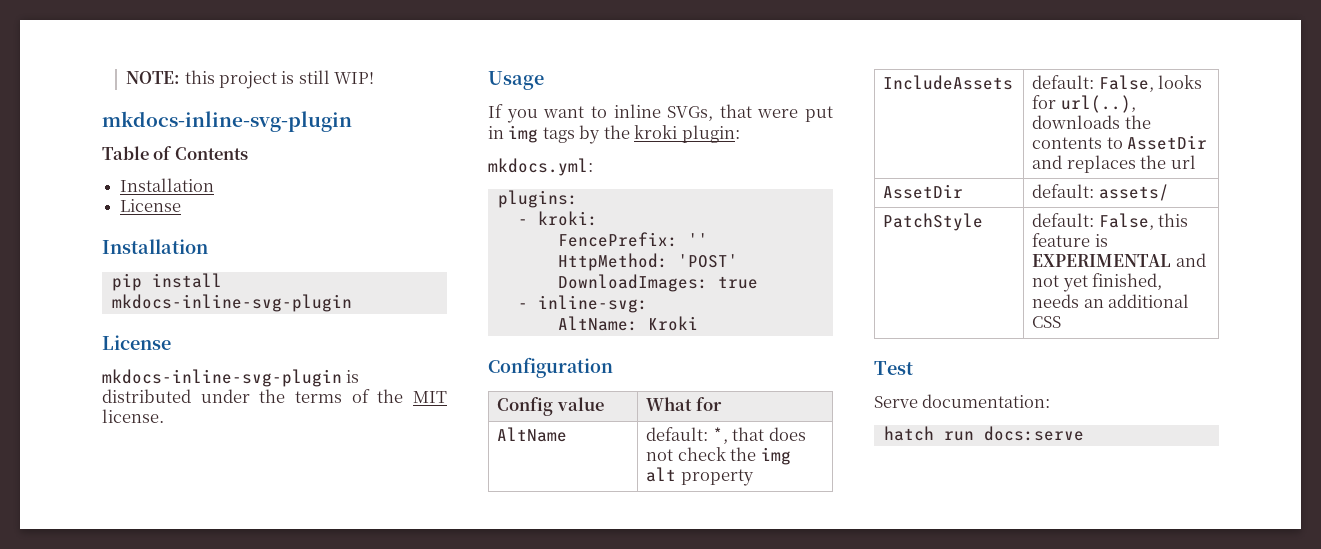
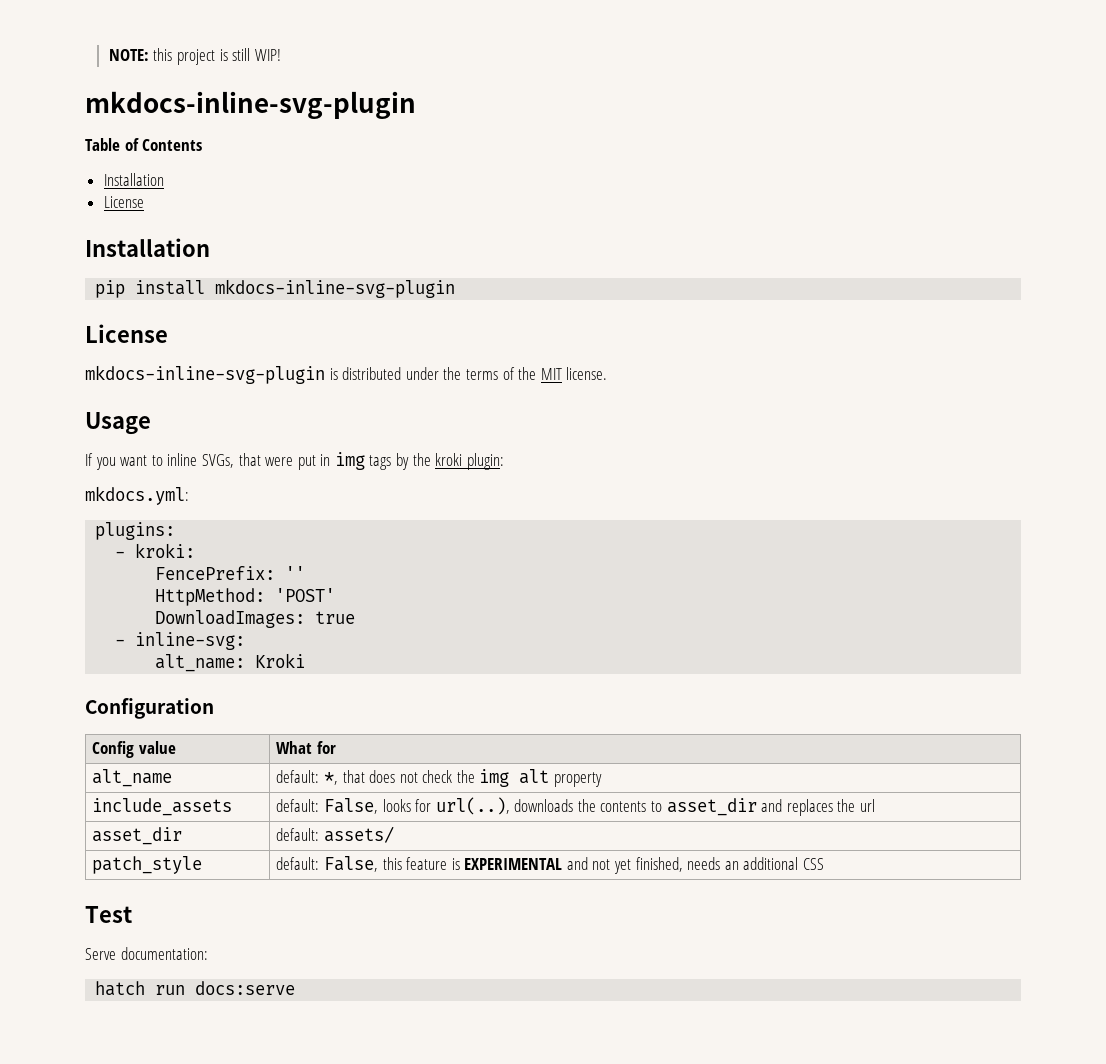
- AltName: Kroki
+ alt_name: Kroki
- AltName | default: *, that does not check the img alt property
+ alt_name | default: *, that does not check the img alt property
- IncludeAssets | default: False, looks for url(..), downloads the contents to AssetDir and replaces the url
+ include_assets | default: False, looks for url(..), downloads the contents to asset_dir and replaces the url
- AssetDir | default: assets/
+ asset_dir | default: assets/
- PatchStyle | default: False, this feature is EXPERIMENTAL and not yet finished, needs an additional CSS
+ patch_style | default: False, this feature is EXPERIMENTAL and not yet finished, needs an additional CSS

